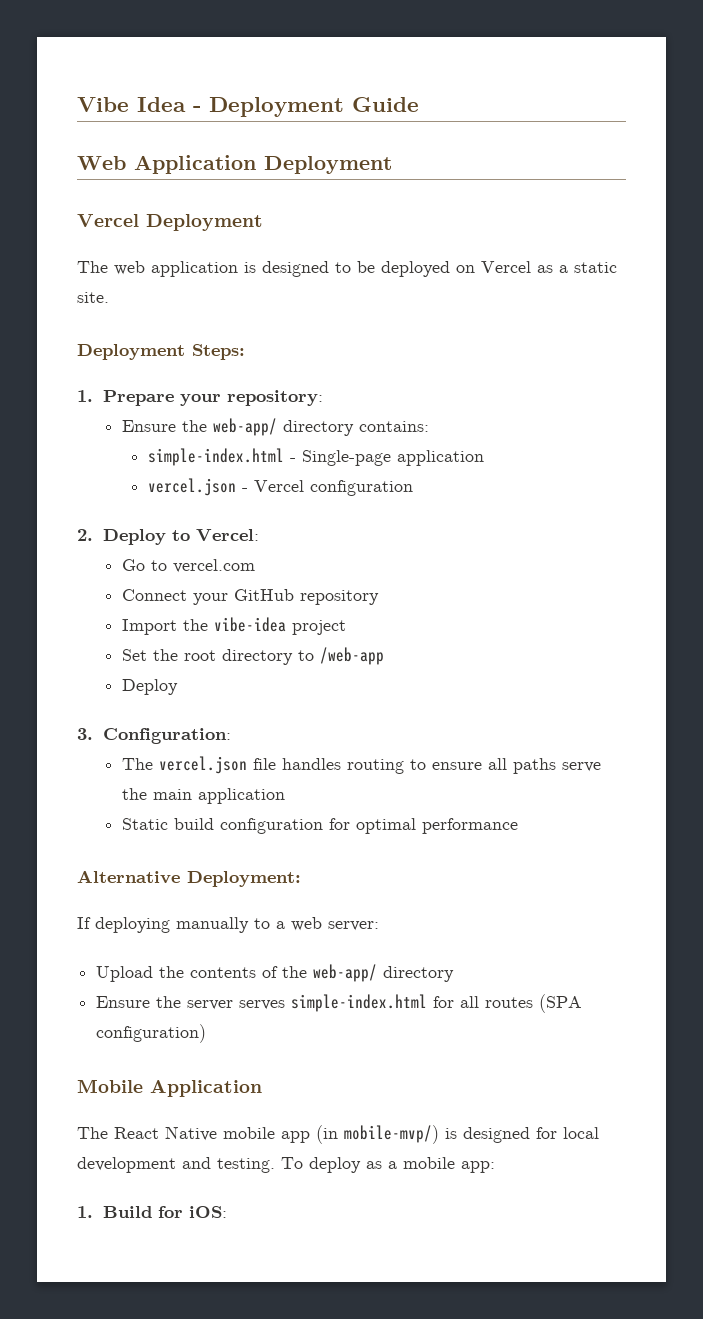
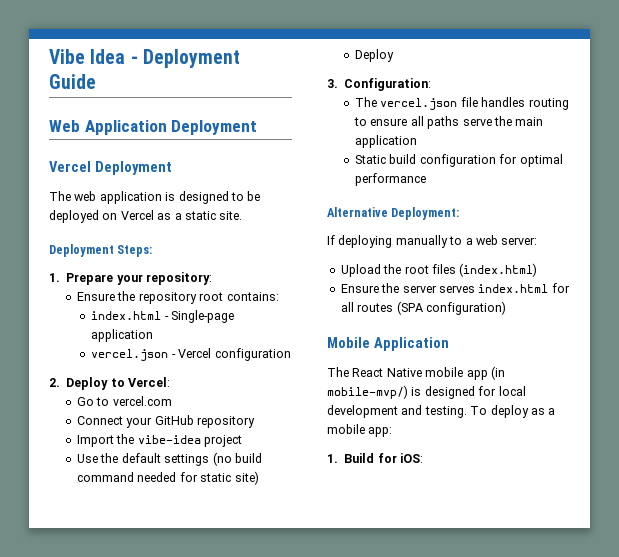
- Ensure the web-app/ directory contains:
+ Ensure the repository root contains:
- simple-index.html - Single-page application
+ index.html - Single-page application
- Set the root directory to /web-app
+ Use the default settings (no build command needed for static site)
- Upload the contents of the web-app/ directory
+ Upload the root files (index.html)
- Ensure the server serves simple-index.html for all routes (SPA configuration)
+ Ensure the server serves index.html for all routes (SPA configuration)

